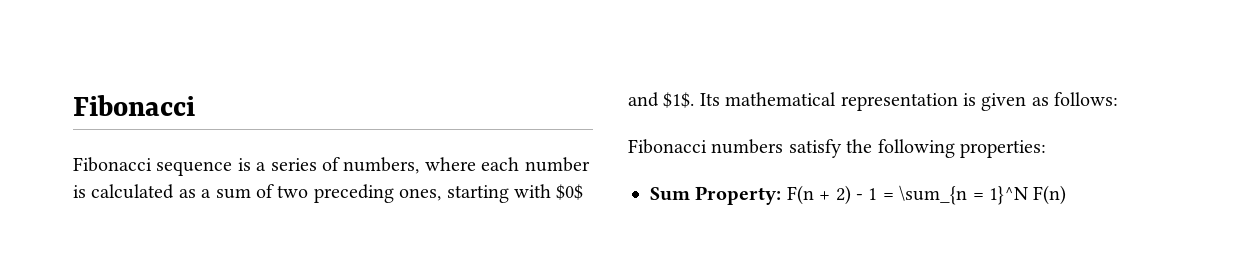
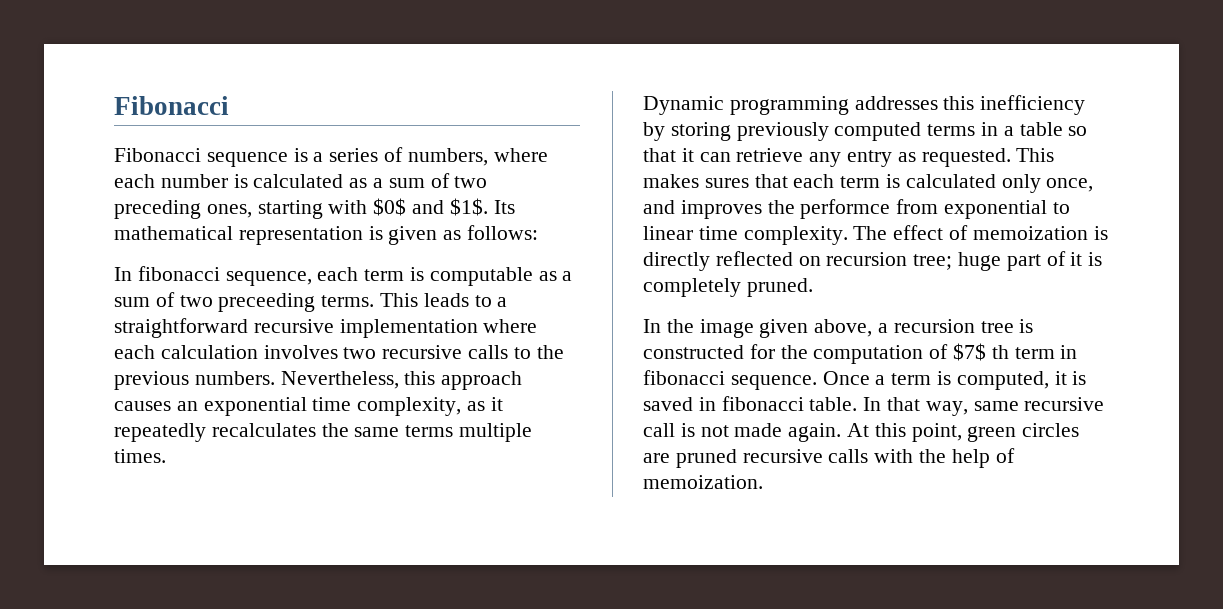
- Fibonacci numbers satisfy the following properties:
- Sum Property: F(n + 2) - 1 = \sum_{n = 1}^N F(n)
+ In fibonacci sequence, each term is computable as a sum of two preceeding terms. This leads to a straightforward recursive implementation where each calculation involves two recursive calls to the previous numbers. Nevertheless, this approach causes an exponential time complexity, as it repeatedly recalculates the same terms multiple times.
+ Dynamic programming addresses this inefficiency by storing previously computed terms in a table so that it can retrieve any entry as requested. This makes sures that each term is calculated only once, and improves the performce from exponential to linear time complexity. The effect of memoization is directly reflected on recursion tree; huge part of it is completely pruned.
+ In the image given above, a recursion tree is constructed for the computation of $7$ th term in fibonacci sequence. Once a term is computed, it is saved in fibonacci table. In that way, same recursive call is not made again. At this point, green circles are pruned recursive calls with the help of memoization.

